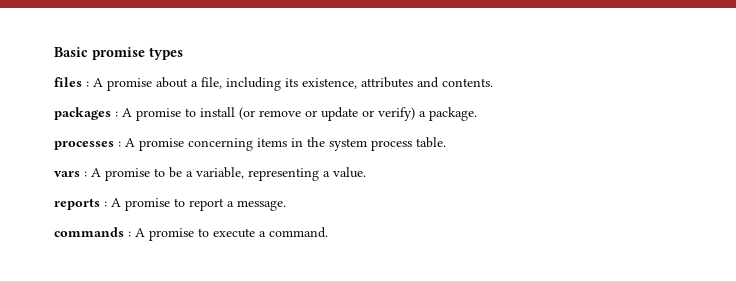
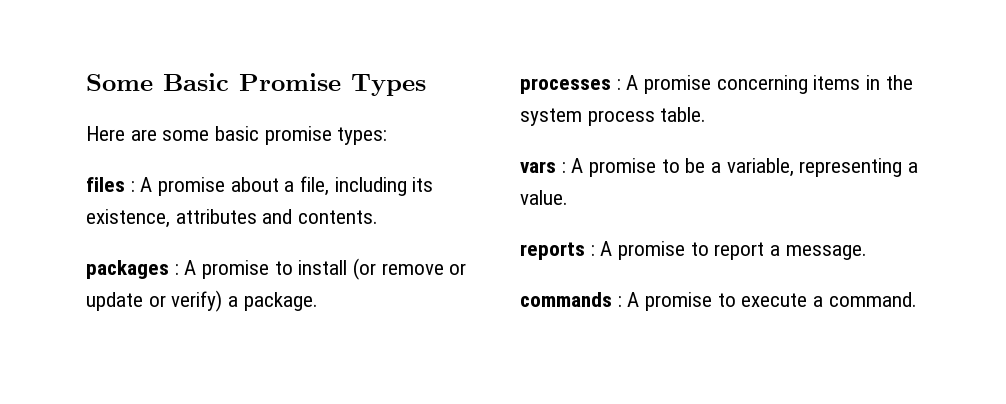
- Basic promise types
+ Some Basic Promise Types
+ Here are some basic promise types:

